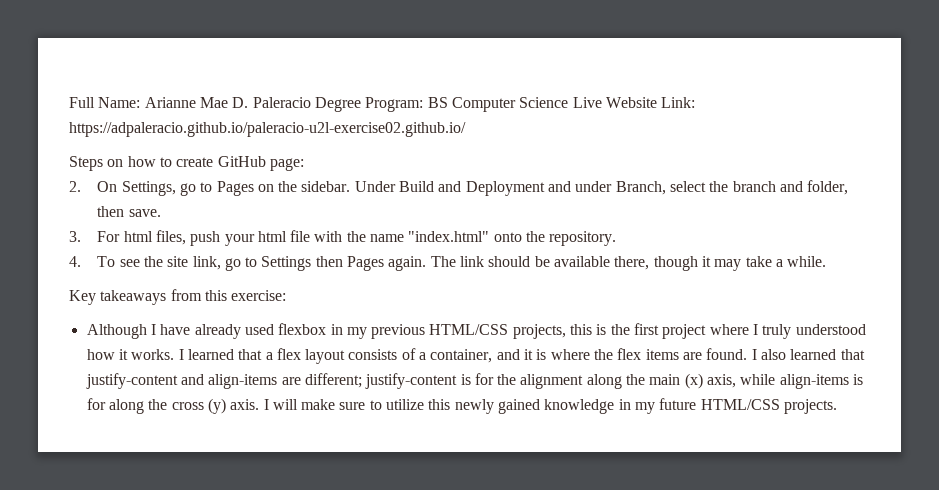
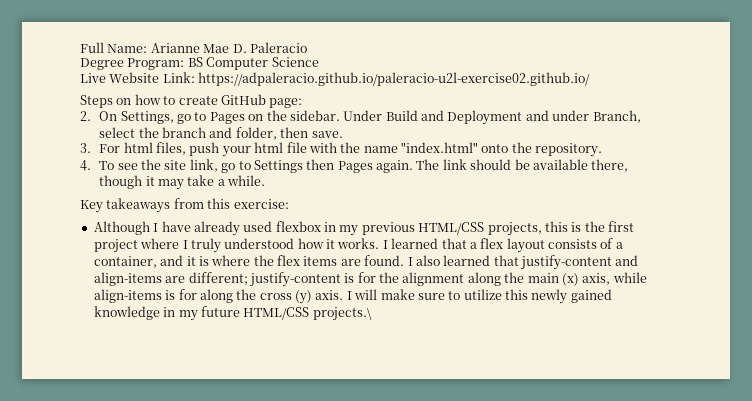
- Full Name: Arianne Mae D. Paleracio Degree Program: BS Computer Science Live Website Link: https://adpaleracio.github.io/paleracio-u2l-exercise02.github.io/
+ Full Name: Arianne Mae D. Paleracio
+ Degree Program: BS Computer Science
+ Live Website Link: https://adpaleracio.github.io/paleracio-u2l-exercise02.github.io/
- I will make sure to utilize this newly gained knowledge in my future HTML/CSS projects.
+ I will make sure to utilize this newly gained knowledge in my future HTML/CSS projects.\

